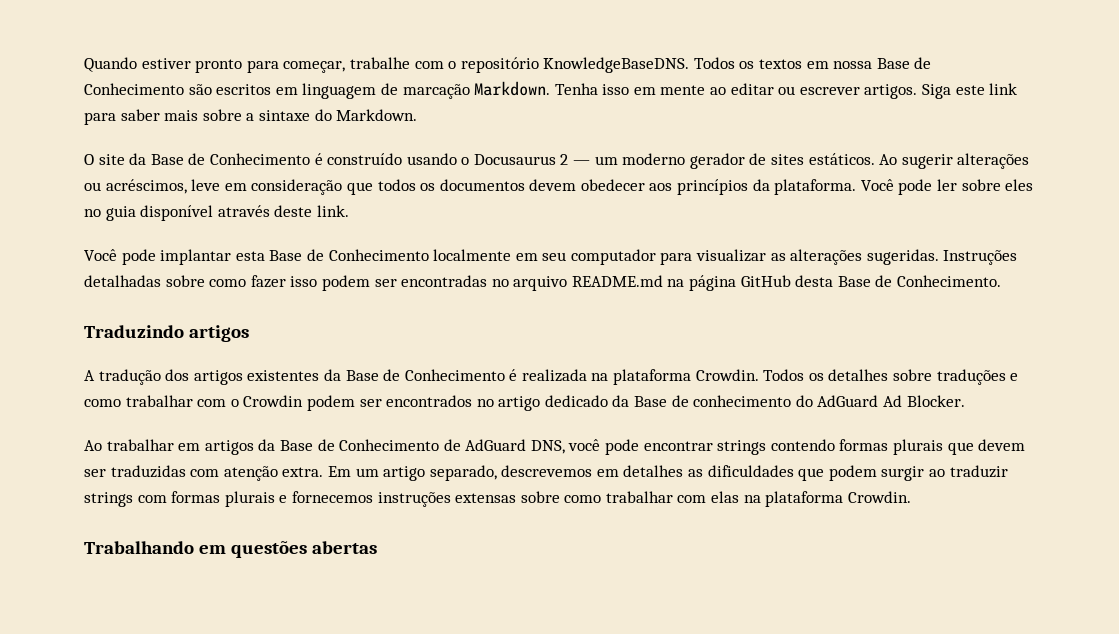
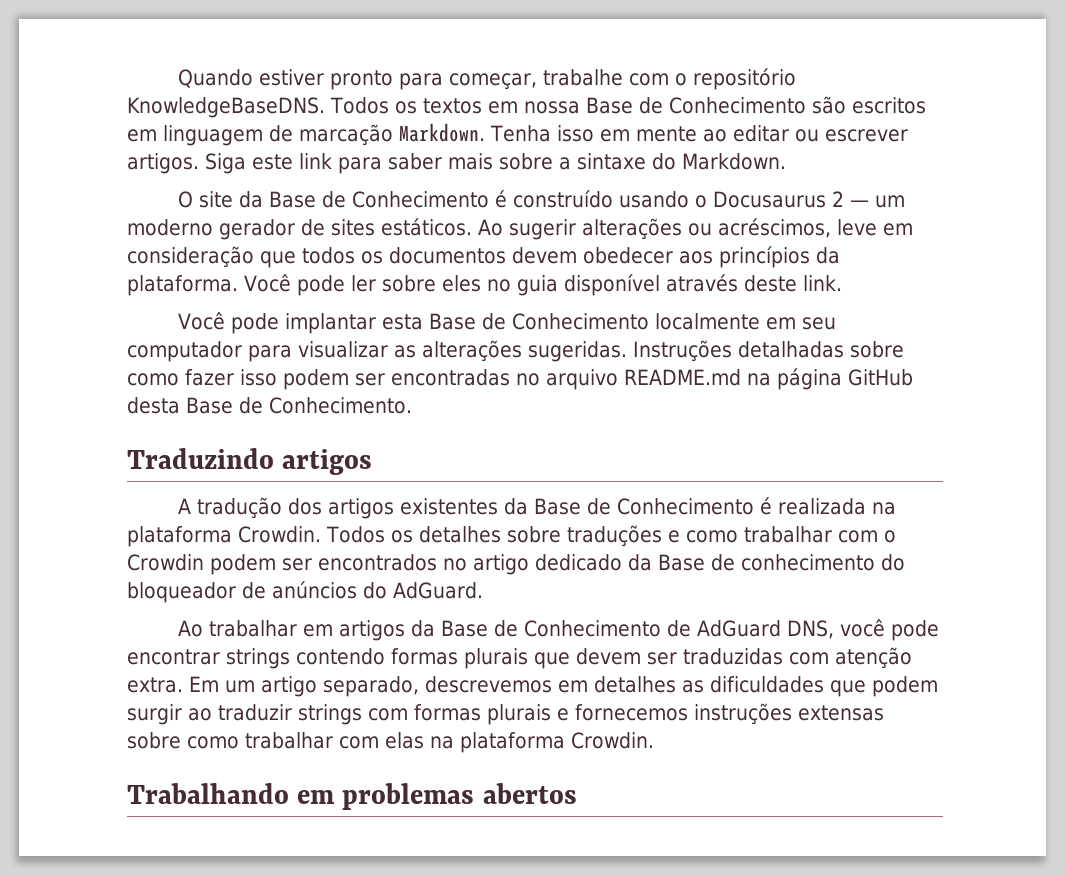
- Todos os detalhes sobre traduções e como trabalhar com o Crowdin podem ser encontrados no artigo dedicado da Base de conhecimento do AdGuard Ad Blocker.
+ Todos os detalhes sobre traduções e como trabalhar com o Crowdin podem ser encontrados no artigo dedicado da Base de conhecimento do bloqueador de anúncios do AdGuard.
- Trabalhando em questões abertas
+ Trabalhando em problemas abertos

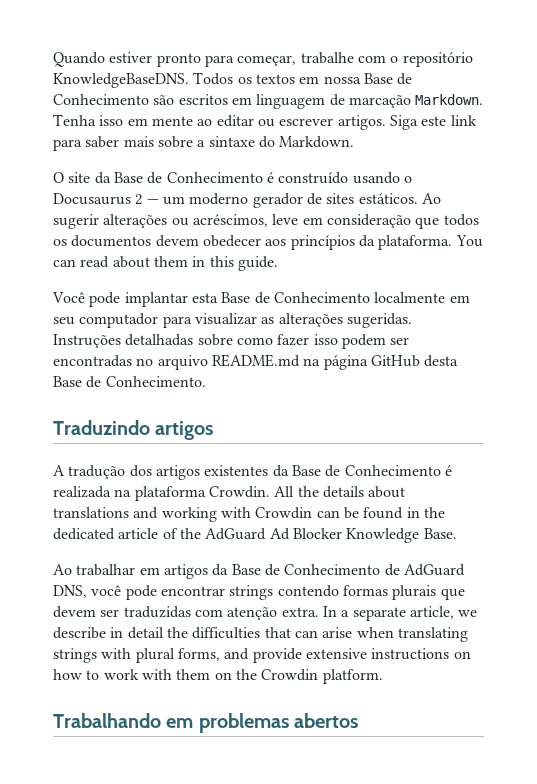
- Você pode ler sobre eles no guia disponível através deste link.
+ You can read about them in this guide.
- Todos os detalhes sobre traduções e como trabalhar com o Crowdin podem ser encontrados no artigo dedicado da Base de conhecimento do bloqueador de anúncios do AdGuard.
+ All the details about translations and working with Crowdin can be found in the dedicated article of the AdGuard Ad Blocker Knowledge Base.
- Em um artigo separado, descrevemos em detalhes as dificuldades que podem surgir ao traduzir strings com formas plurais e fornecemos instruções extensas sobre como trabalhar com elas na plataforma Crowdin.
+ In a separate article, we describe in detail the difficulties that can arise when translating strings with plural forms, and provide extensive instructions on how to work with them on the Crowdin platform.

